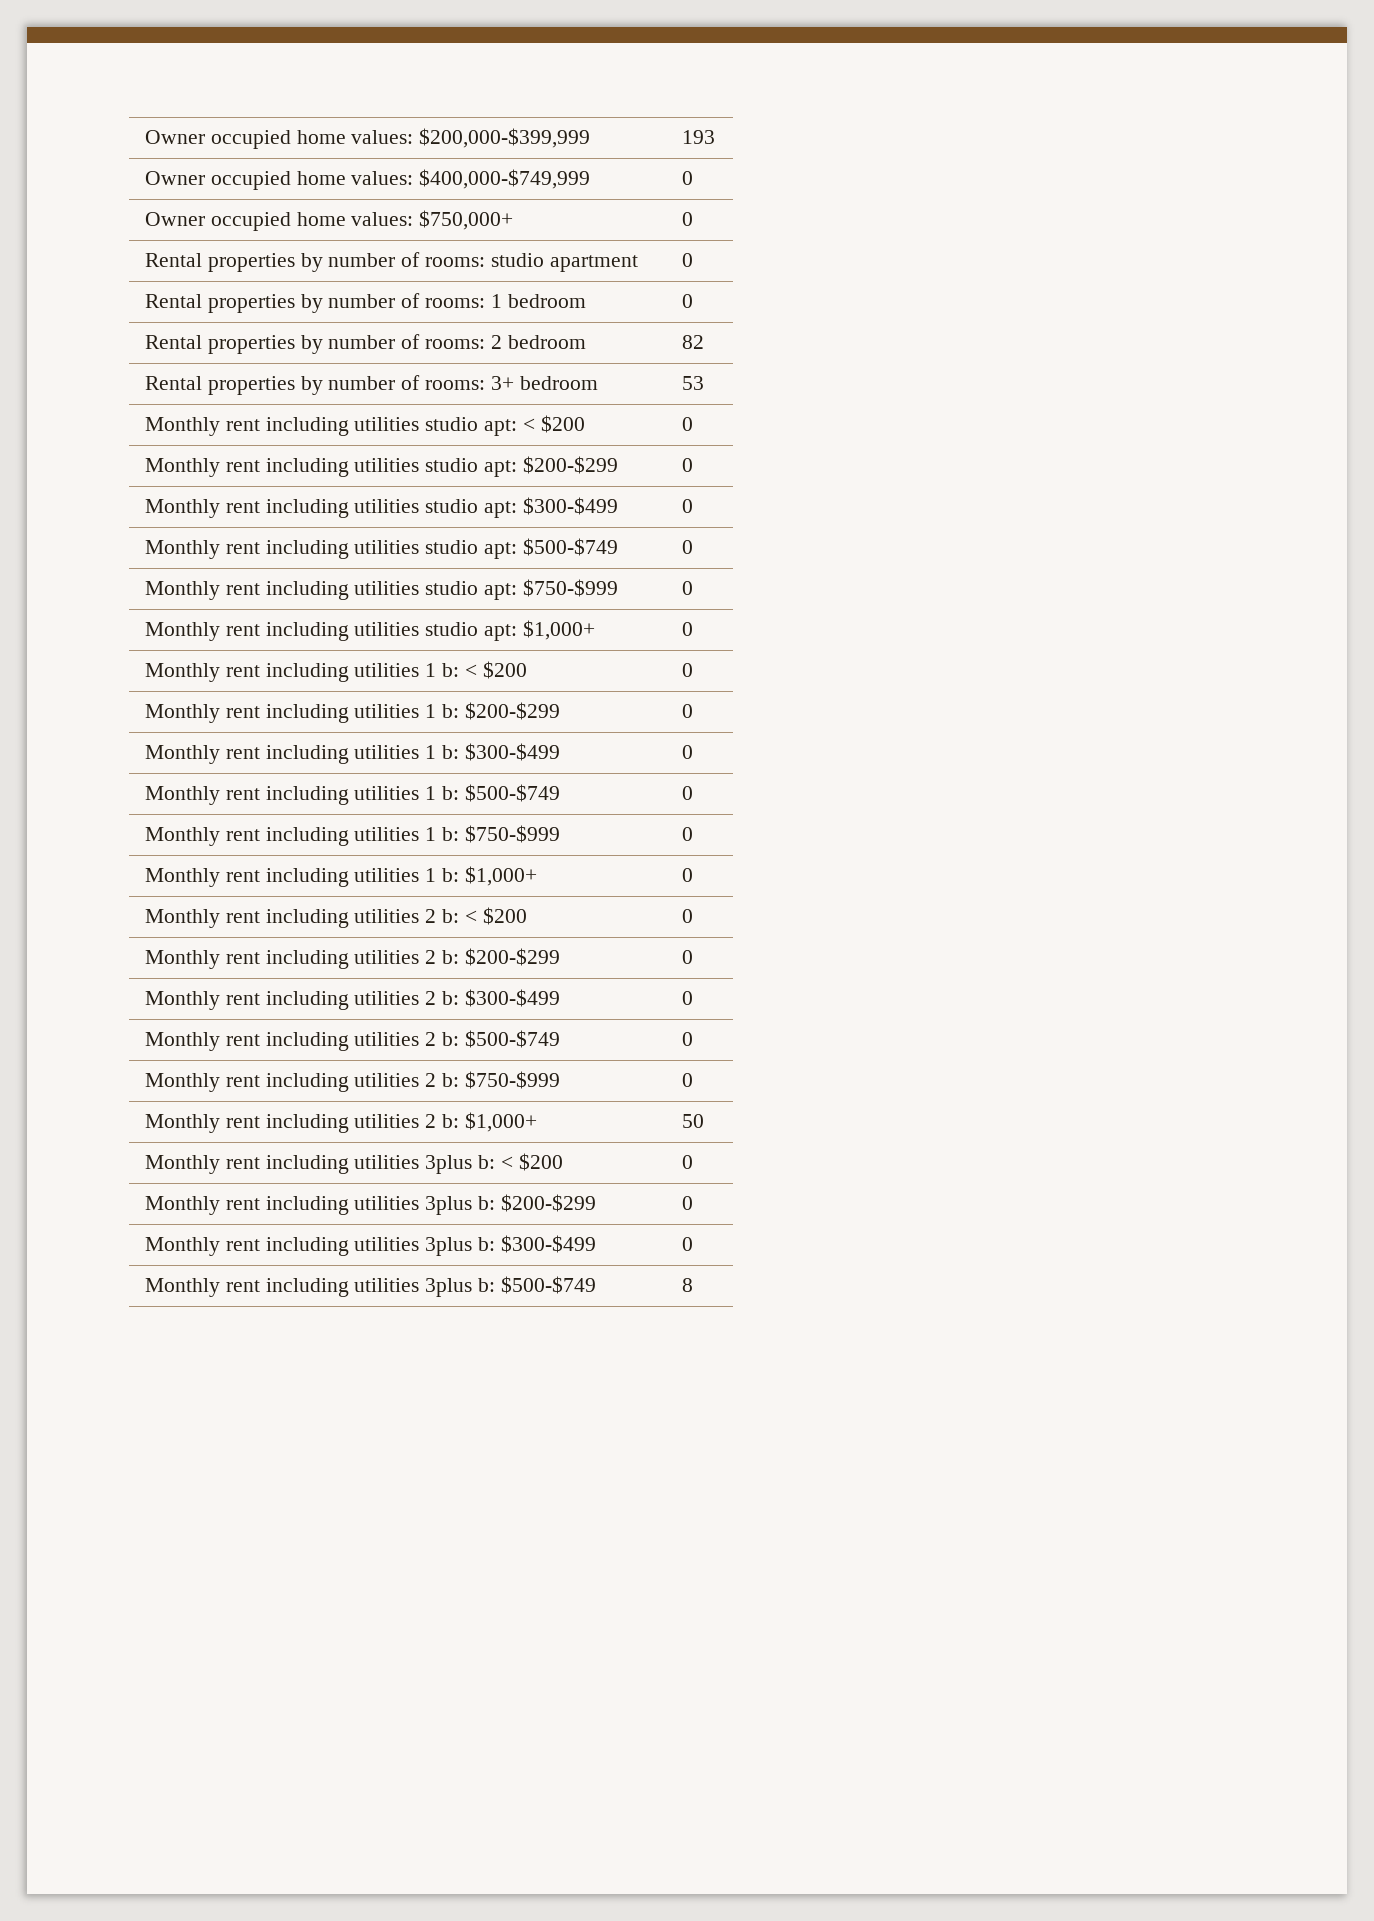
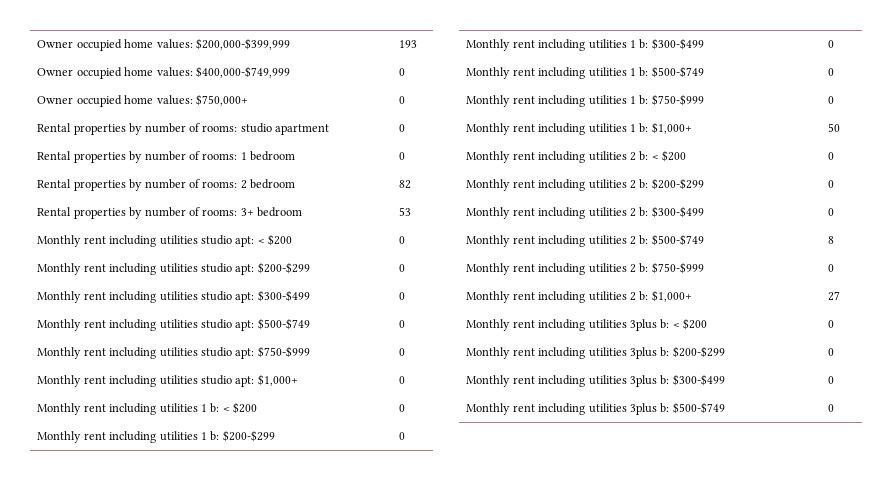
- Monthly rent including utilities 1 b: $1,000+ | 0
+ Monthly rent including utilities 1 b: $1,000+ | 50
- Monthly rent including utilities 2 b: $500-$749 | 0
+ Monthly rent including utilities 2 b: $500-$749 | 8
- Monthly rent including utilities 2 b: $1,000+ | 50
+ Monthly rent including utilities 2 b: $1,000+ | 27
- Monthly rent including utilities 3plus b: $500-$749 | 8
+ Monthly rent including utilities 3plus b: $500-$749 | 0

